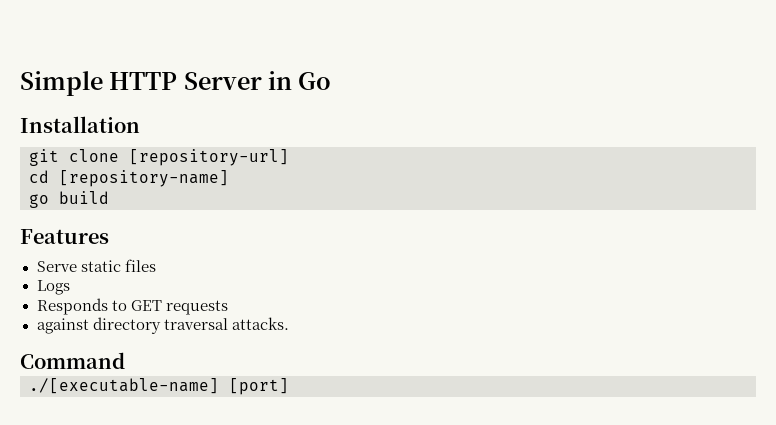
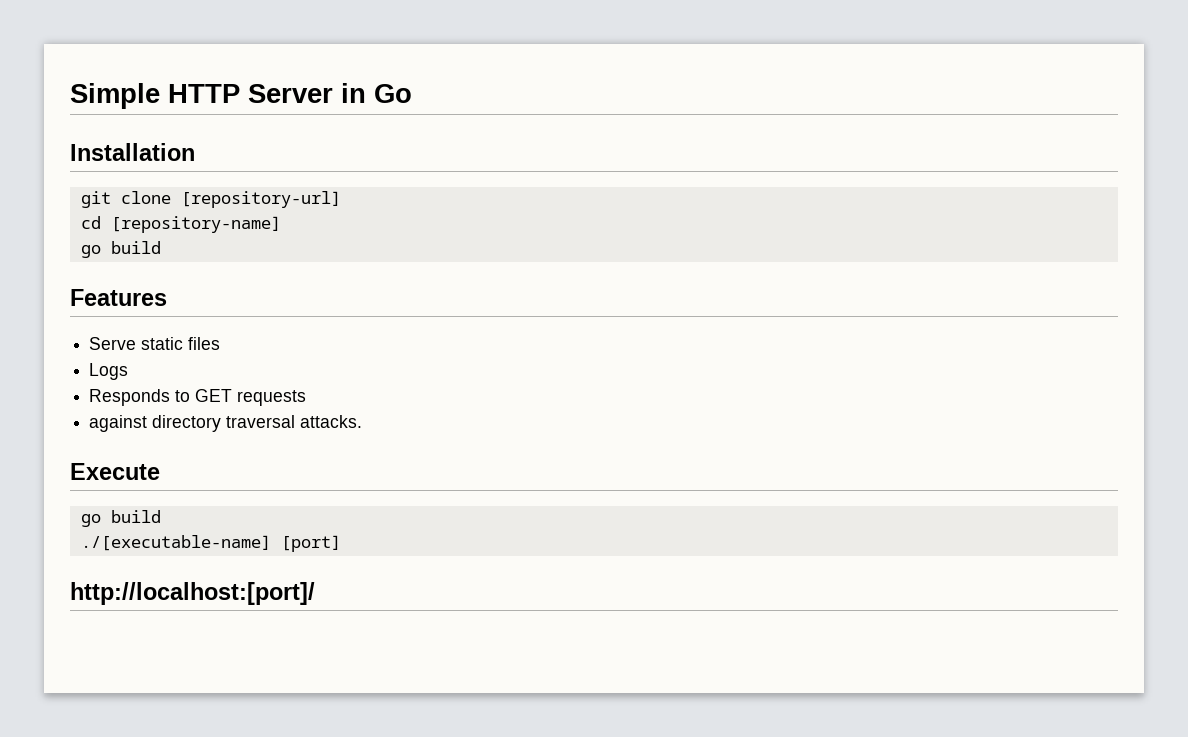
- Command
+ Execute
+ go build
+ http://localhost:[port]/

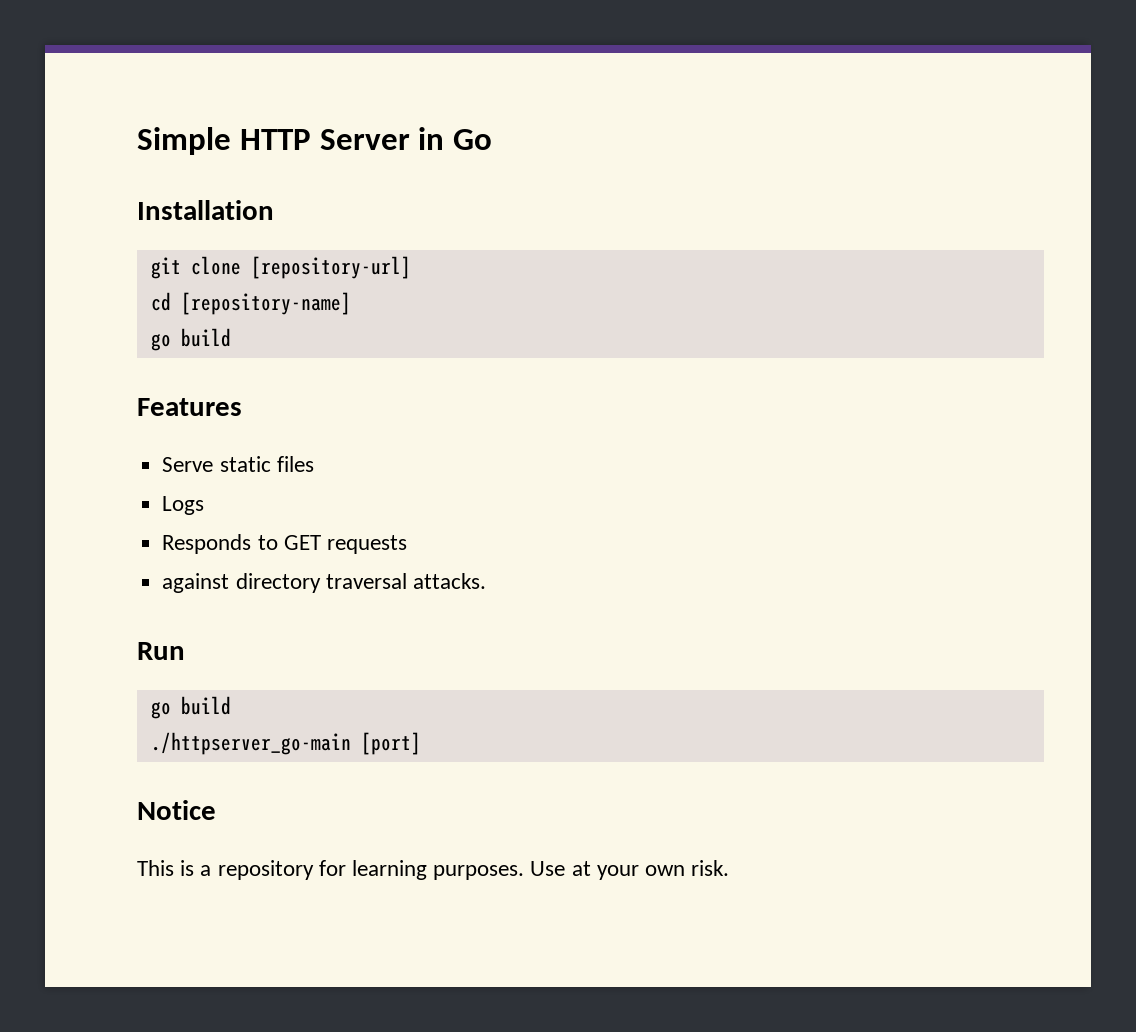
- Execute
+ Run
  go build
- ./[executable-name] [port]
+ ./httpserver_go-main [port]
- http://localhost:[port]/
+ Notice
+ This is a repository for learning purposes. Use at your own risk.

